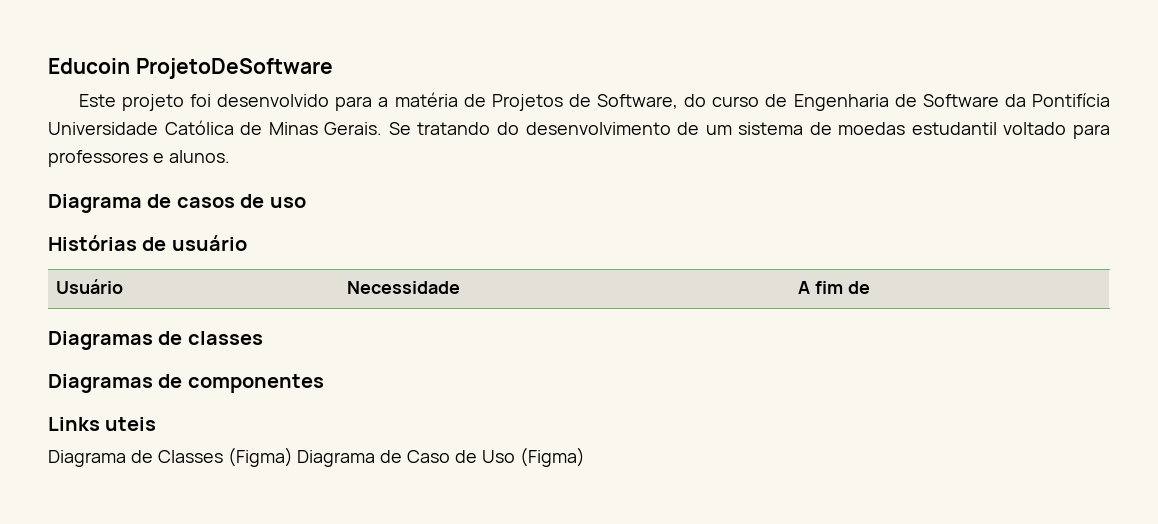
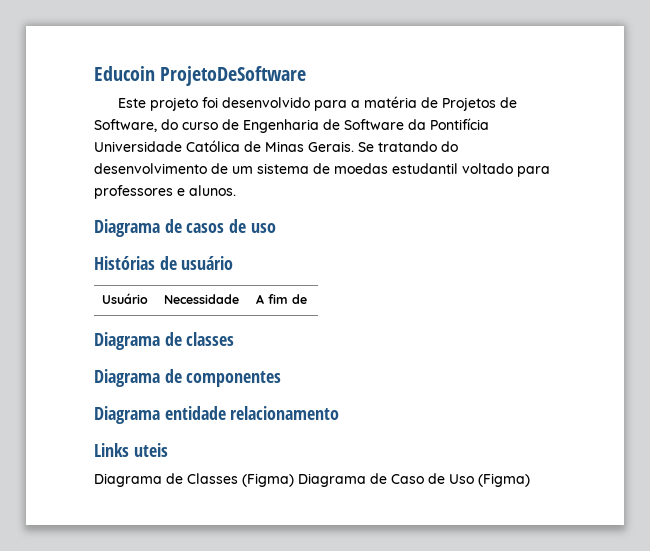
- Diagramas de classes
+ Diagrama de classes
- Diagramas de componentes
+ Diagrama de componentes
+ Diagrama entidade relacionamento

